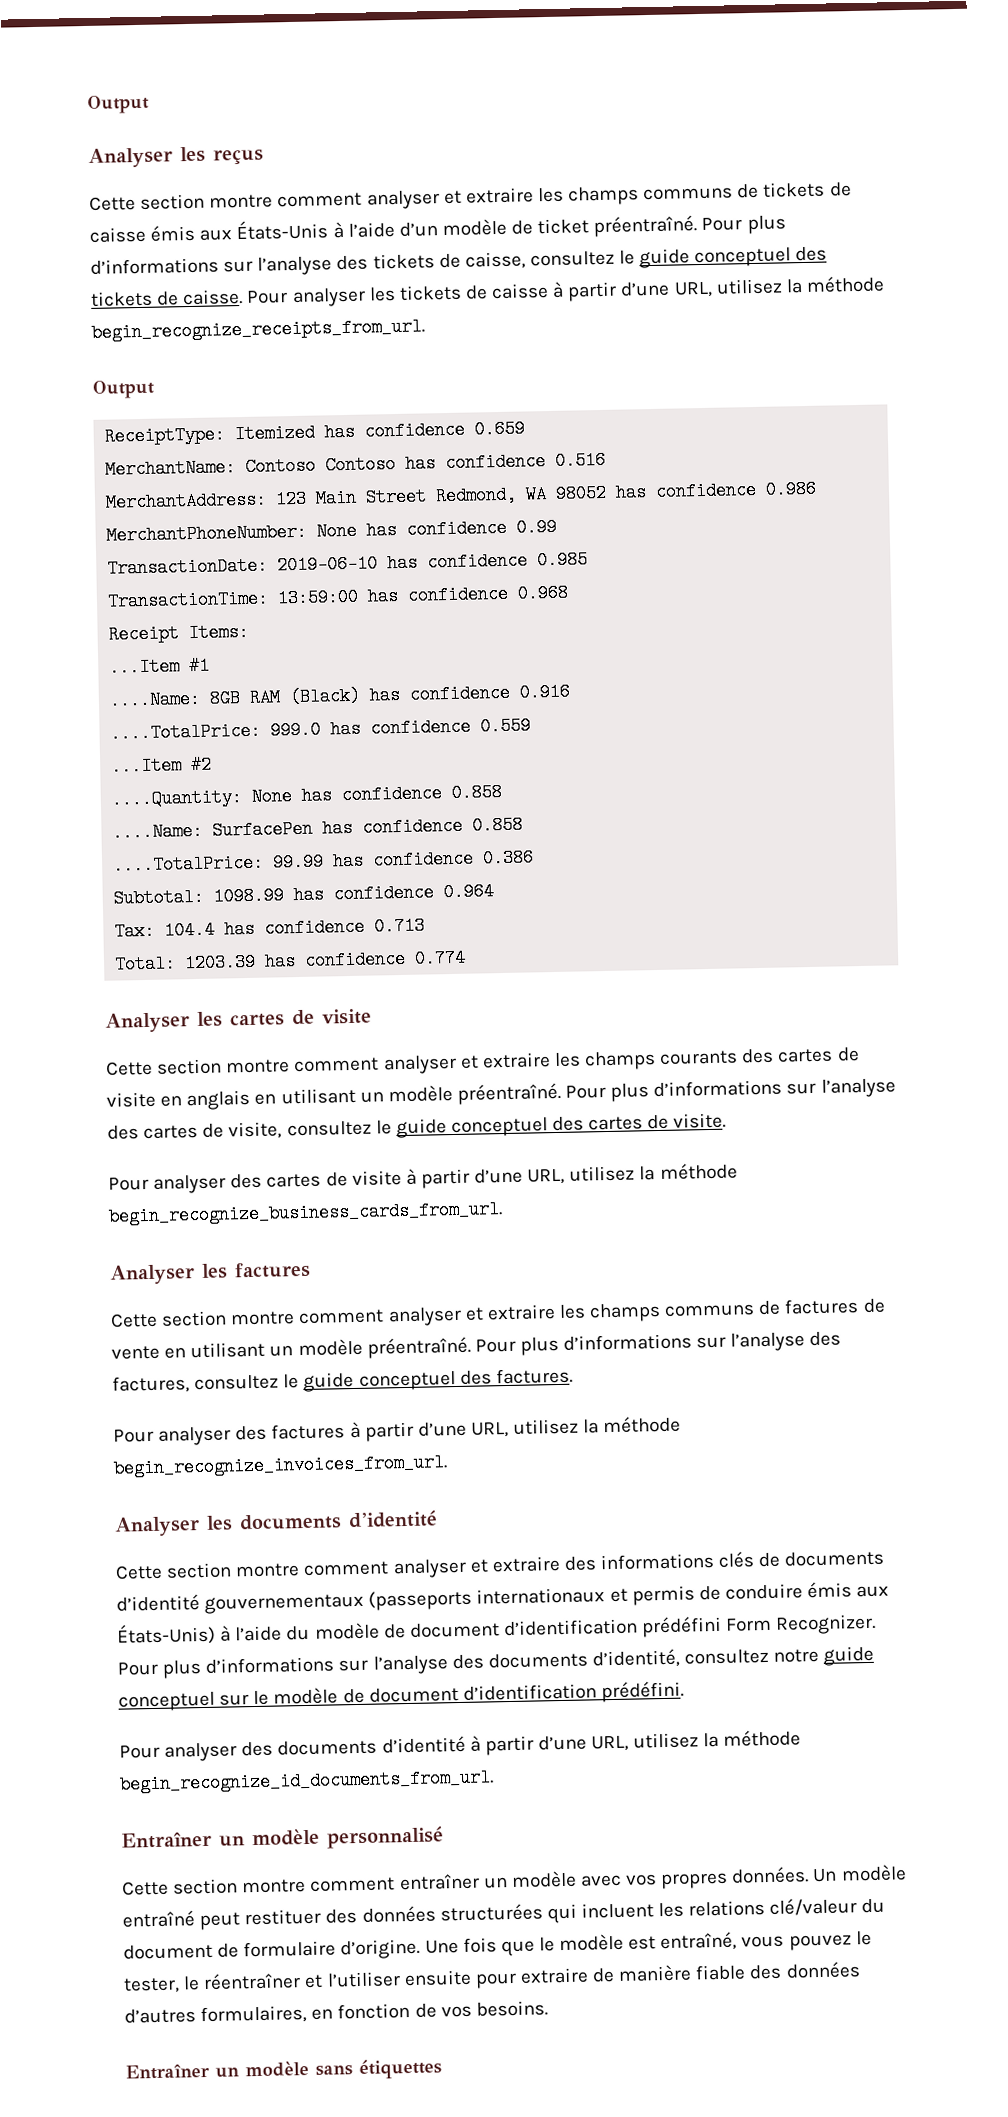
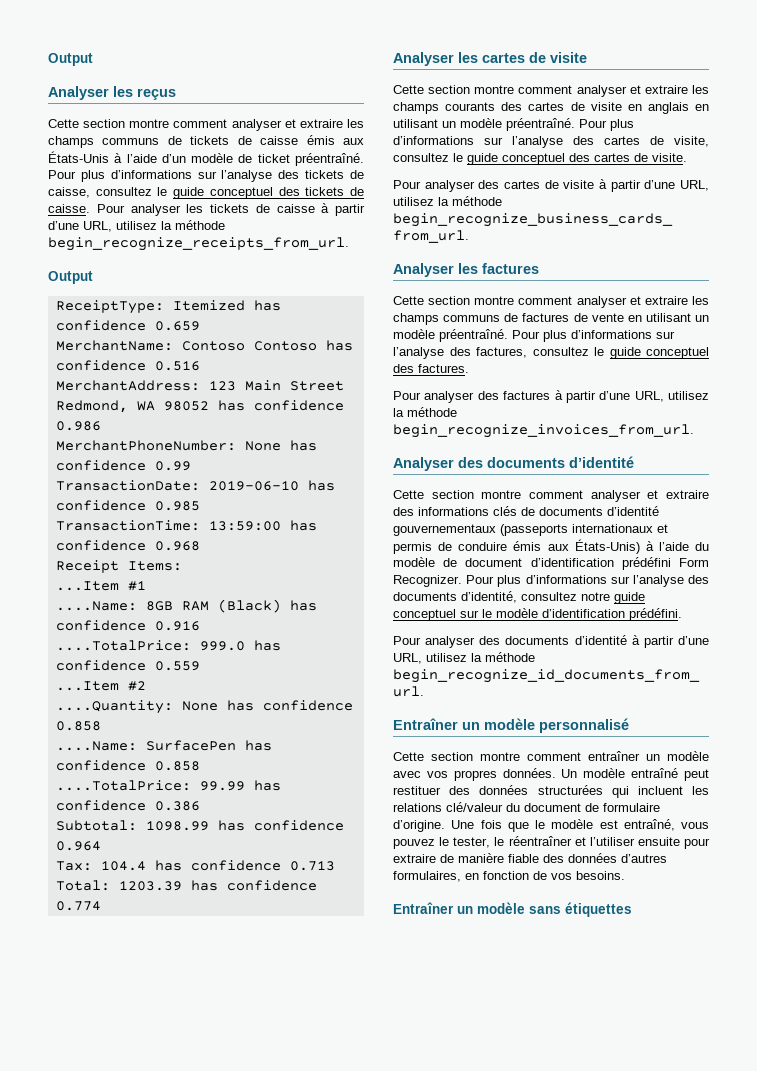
- Analyser les documents d’identité
+ Analyser des documents d’identité
- Pour plus d’informations sur l’analyse des documents d’identité, consultez notre guide conceptuel sur le modèle de document d’identification prédéfini.
+ Pour plus d’informations sur l’analyse des documents d’identité, consultez notre guide conceptuel sur le modèle d’identification prédéfini.

